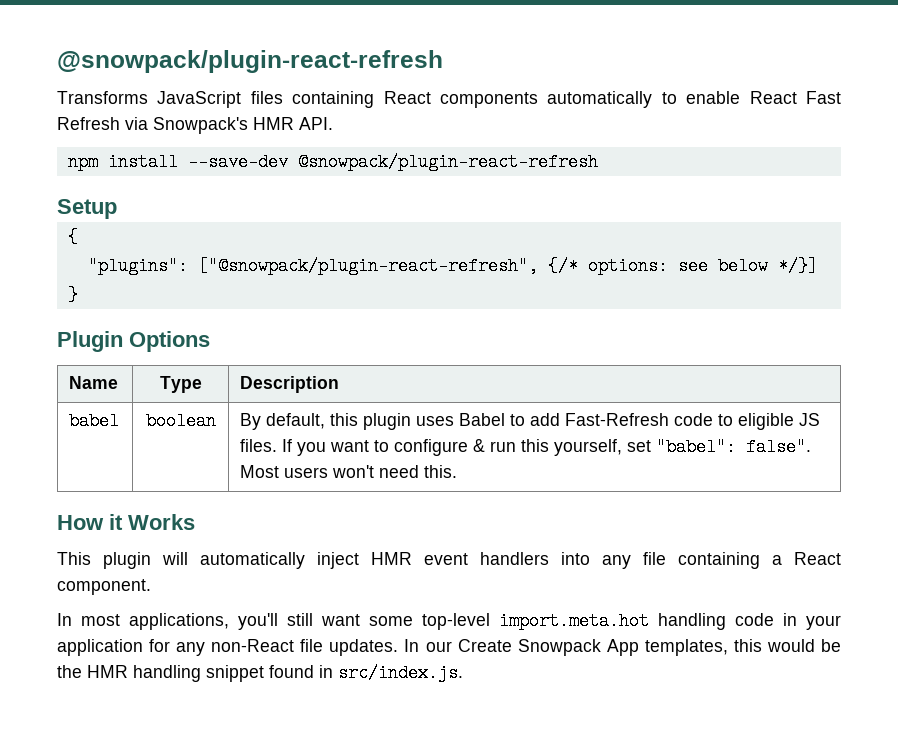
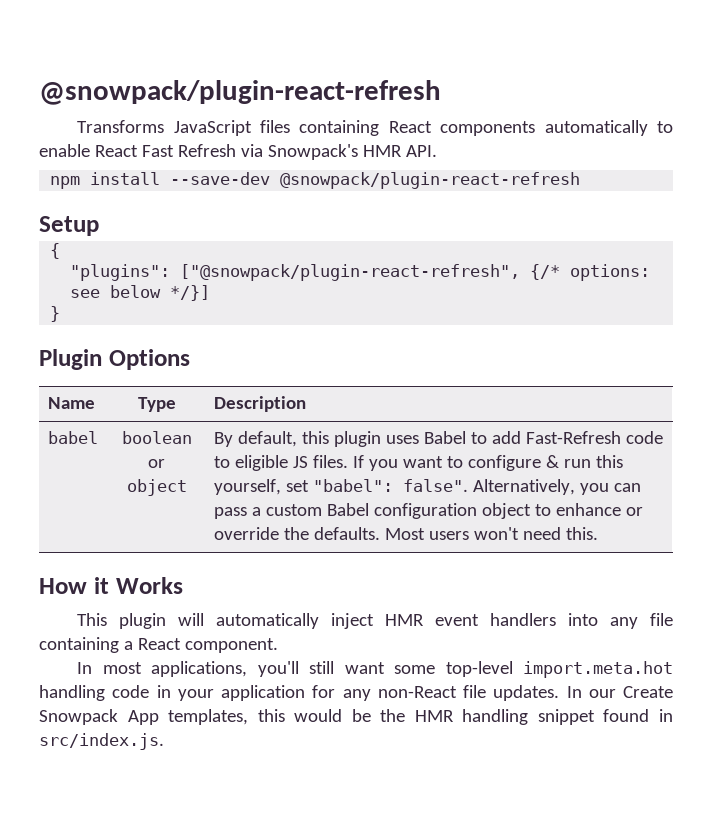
- boolean
+ boolean or object
+ Alternatively, you can pass a custom Babel configuration object to enhance or override the defaults.

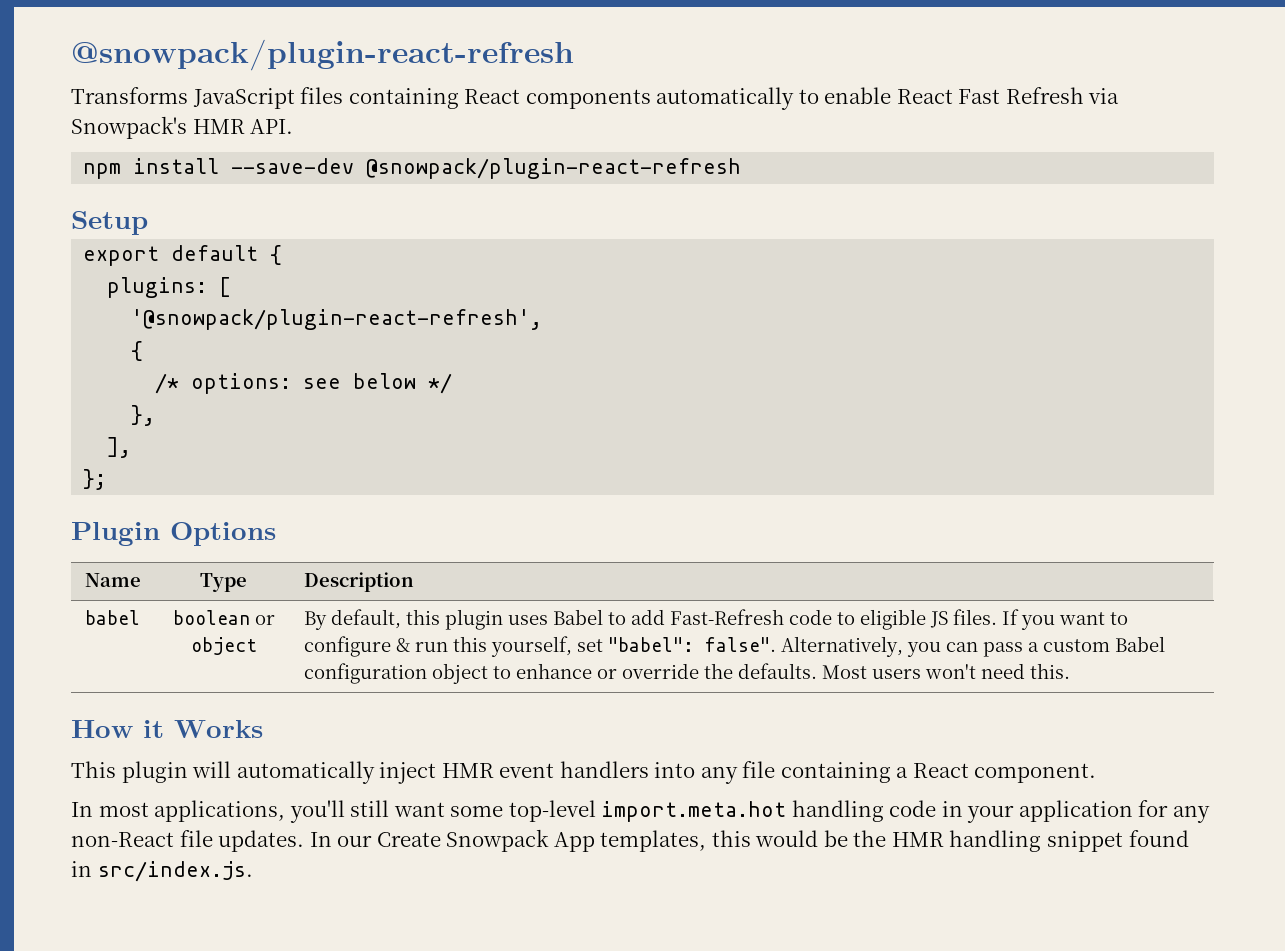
+ export default {
+ plugins: [
+ '@snowpack/plugin-react-refresh',
  {
- "plugins": ["@snowpack/plugin-react-refresh", {/* options: see below */}]
- }
+ /* options: see below */
+ },
+ ],
+ };

